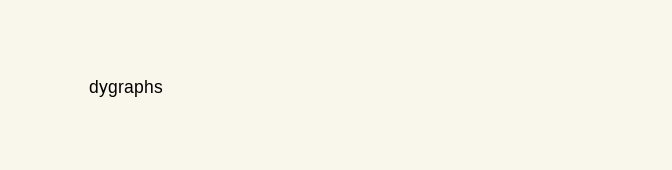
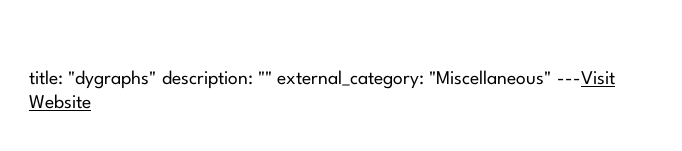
- dygraphs
+ title: "dygraphs" description: "" external_category: "Miscellaneous" ---Visit Website

